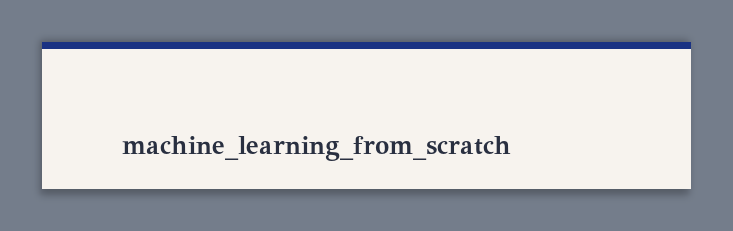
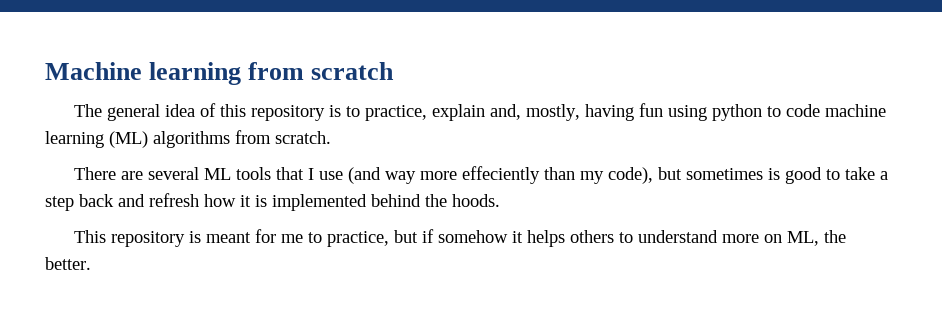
- machine_learning_from_scratch
+ Machine learning from scratch
+ The general idea of this repository is to practice, explain and, mostly, having fun using python to code machine learning (ML) algorithms from scratch.
+ There are several ML tools that I use (and way more effeciently than my code), but sometimes is good to take a step back and refresh how it is implemented behind the hoods.
+ This repository is meant for me to practice, but if somehow it helps others to understand more on ML, the better.

